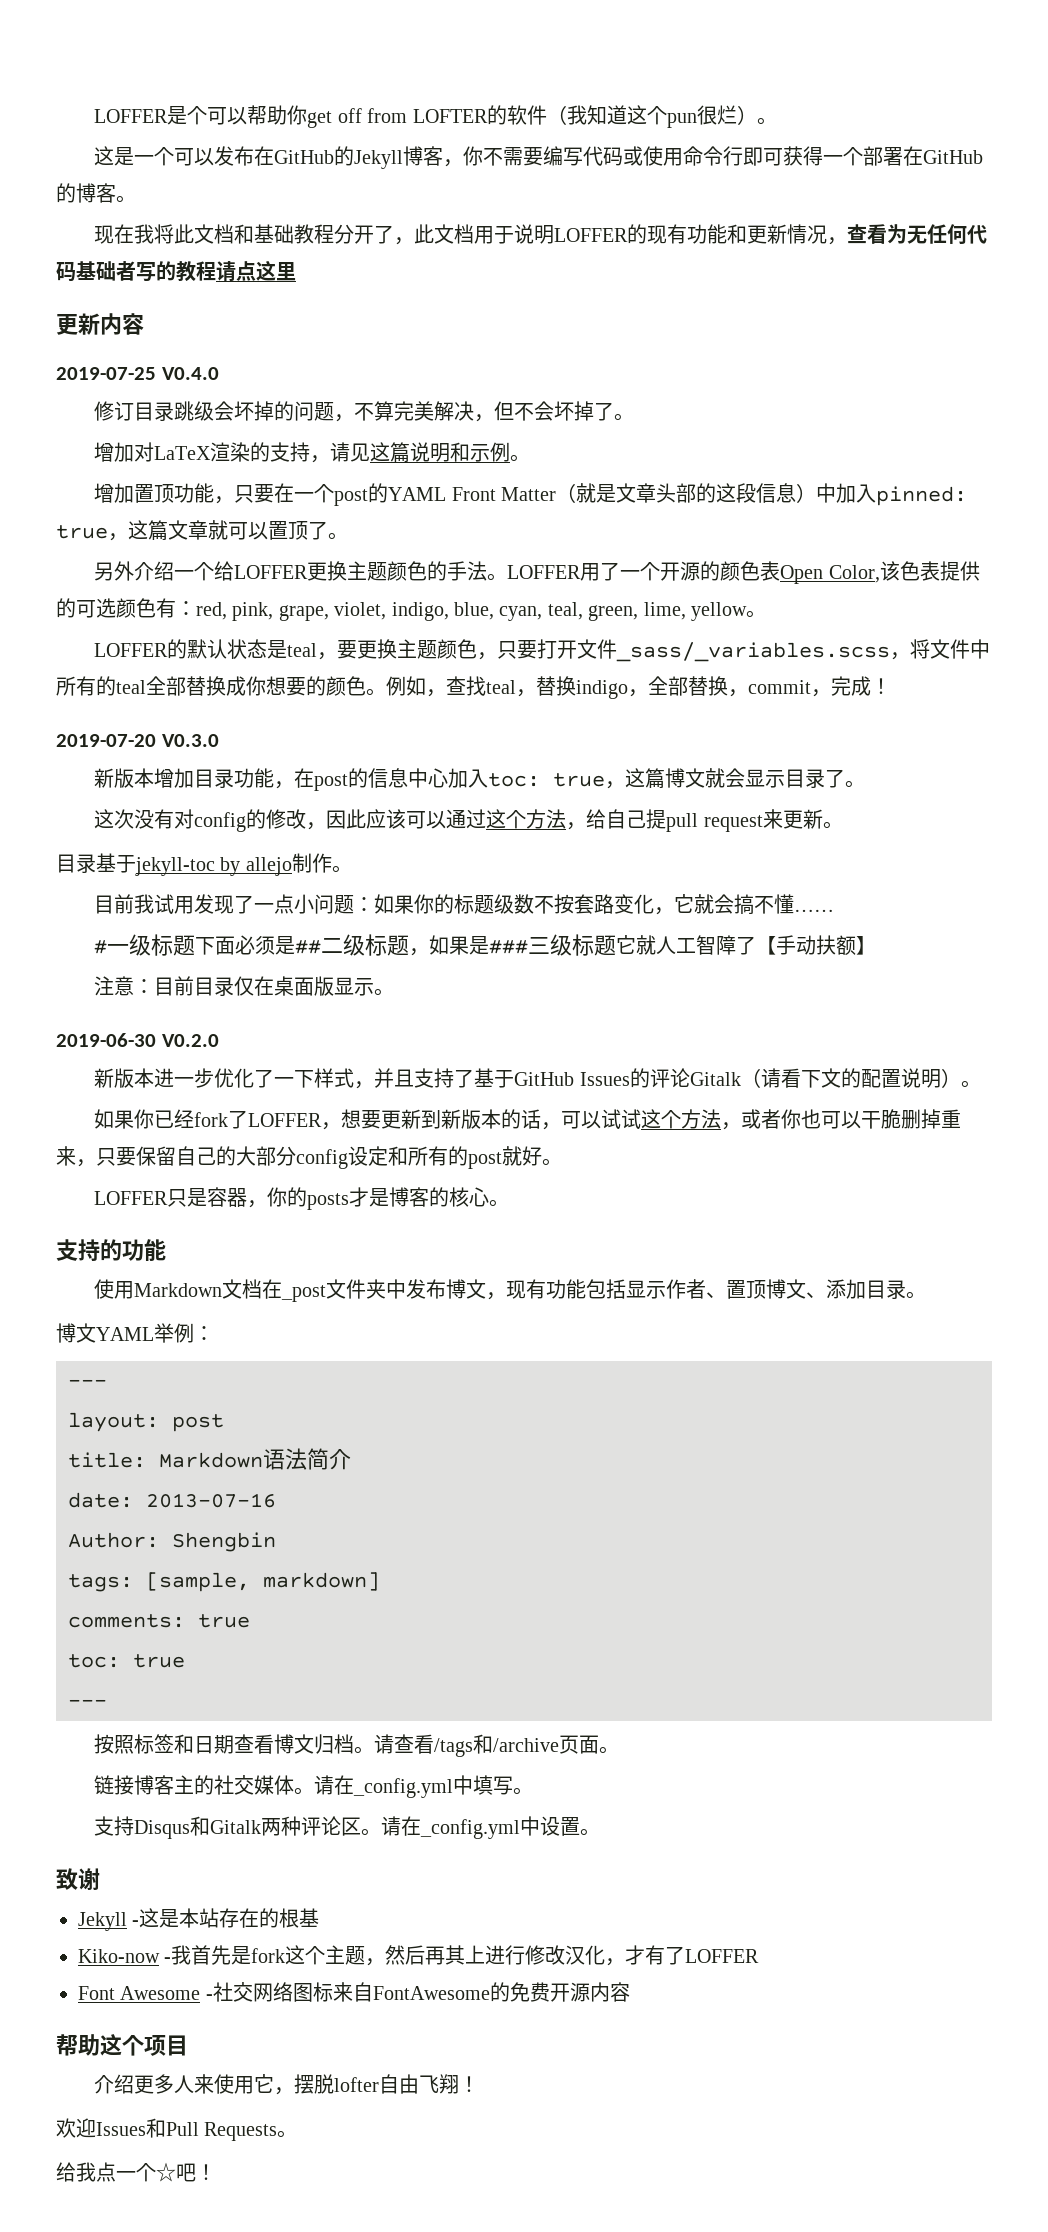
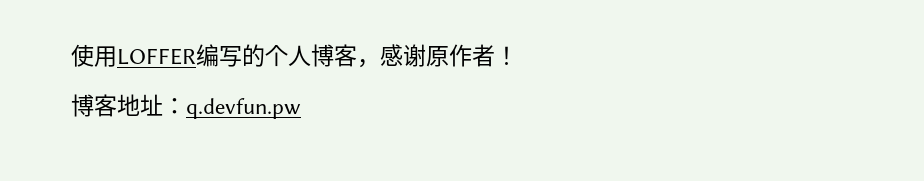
- LOFFER是个可以帮助你get off from LOFTER的软件（我知道这个pun很烂）。
- 这是一个可以发布在GitHub的Jekyll博客，你不需要编写代码或使用命令行即可获得一个部署在GitHub的博客。
- 现在我将此文档和基础教程分开了，此文档用于说明LOFFER的现有功能和更新情况，查看为无任何代码基础者写的教程请点这里
- 更新内容
- 2019-07-25 V0.4.0
- 修订目录跳级会坏掉的问题，不算完美解决，但不会坏掉了。
- 增加对LaTeX渲染的支持，请见这篇说明和示例。
- 增加置顶功能，只要在一个post的YAML Front Matter（就是文章头部的这段信息）中加入pinned: true，这篇文章就可以置顶了。
- 另外介绍一个给LOFFER更换主题颜色的手法。LOFFER用了一个开源的颜色表Open Color,该色表提供的可选颜色有：red, pink, grape, violet, indigo, blue, cyan, teal, green, lime, yellow。
- LOFFER的默认状态是teal，要更换主题颜色，只要打开文件_sass/_variables.scss，将文件中所有的teal全部替换成你想要的颜色。例如，查找teal，替换indigo，全部替换，commit，完成！
- 2019-07-20 V0.3.0
- 新版本增加目录功能，在post的信息中心加入toc: true，这篇博文就会显示目录了。
- 这次没有对config的修改，因此应该可以通过这个方法，给自己提pull request来更新。
- 目录基于jekyll-toc by allejo制作。
- 目前我试用发现了一点小问题：如果你的标题级数不按套路变化，它就会搞不懂……
- #一级标题下面必须是##二级标题，如果是###三级标题它就人工智障了【手动扶额】
- 注意：目前目录仅在桌面版显示。
- 2019-06-30 V0.2.0
- 新版本进一步优化了一下样式，并且支持了基于GitHub Issues的评论Gitalk（请看下文的配置说明）。
- 如果你已经fork了LOFFER，想要更新到新版本的话，可以试试这个方法，或者你也可以干脆删掉重来，只要保留自己的大部分config设定和所有的post就好。
- LOFFER只是容器，你的posts才是博客的核心。
- 支持的功能
- 使用Markdown文档在_post文件夹中发布博文，现有功能包括显示作者、置顶博文、添加目录。
- 博文YAML举例：
- ---
- layout: post
- title: Markdown语法简介
- date: 2013-07-16
- Author: Shengbin
- tags: [sample, markdown]
- comments: true
- toc: true
- ---
- 按照标签和日期查看博文归档。请查看/tags和/archive页面。
- 链接博客主的社交媒体。请在_config.yml中填写。
- 支持Disqus和Gitalk两种评论区。请在_config.yml中设置。
- 致谢
- Jekyll -这是本站存在的根基
- Kiko-now -我首先是fork这个主题，然后再其上进行修改汉化，才有了LOFFER
- Font Awesome -社交网络图标来自FontAwesome的免费开源内容
- 帮助这个项目
- 介绍更多人来使用它，摆脱lofter自由飞翔！
- 欢迎Issues和Pull Requests。
- 给我点一个☆吧！
+ 使用LOFFER编写的个人博客，感谢原作者！
+ 博客地址：q.devfun.pw

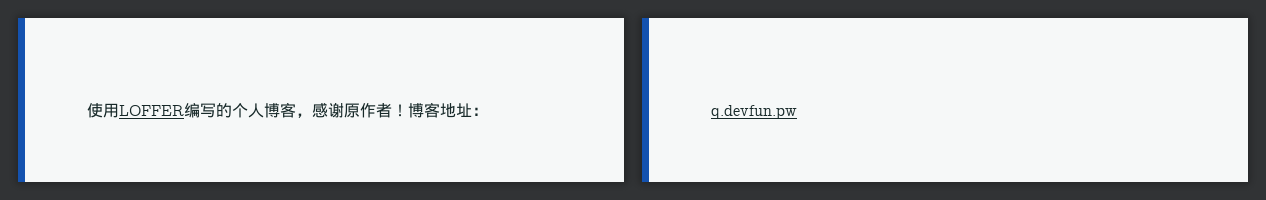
- 使用LOFFER编写的个人博客，感谢原作者！
- 博客地址：q.devfun.pw
+ 使用LOFFER编写的个人博客，感谢原作者！博客地址：q.devfun.pw

